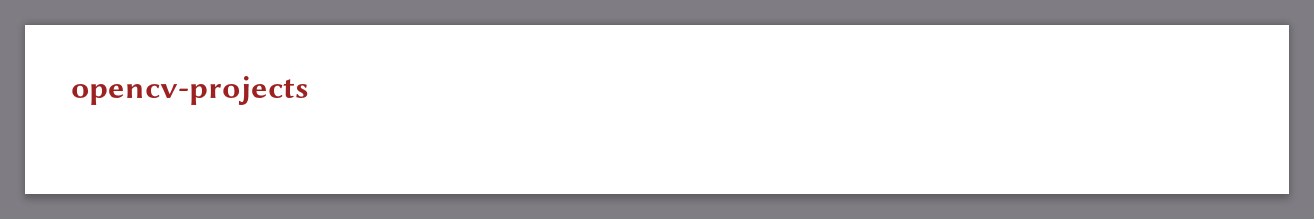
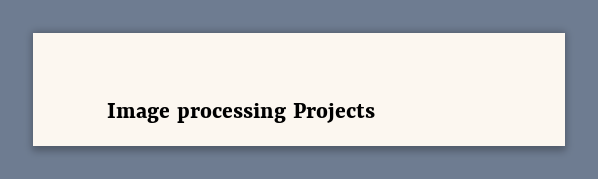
- opencv-projects
+ Image processing Projects

